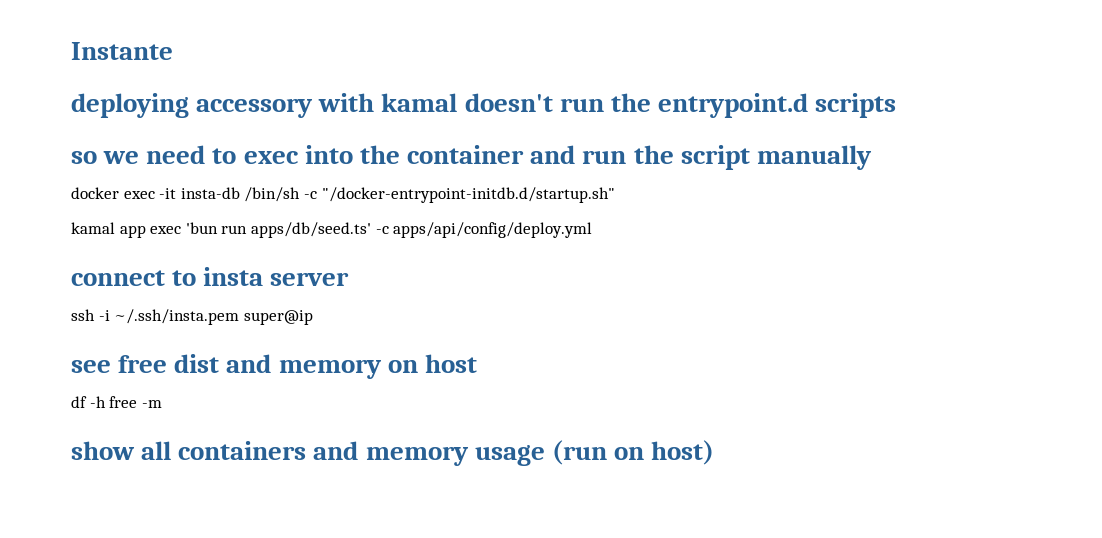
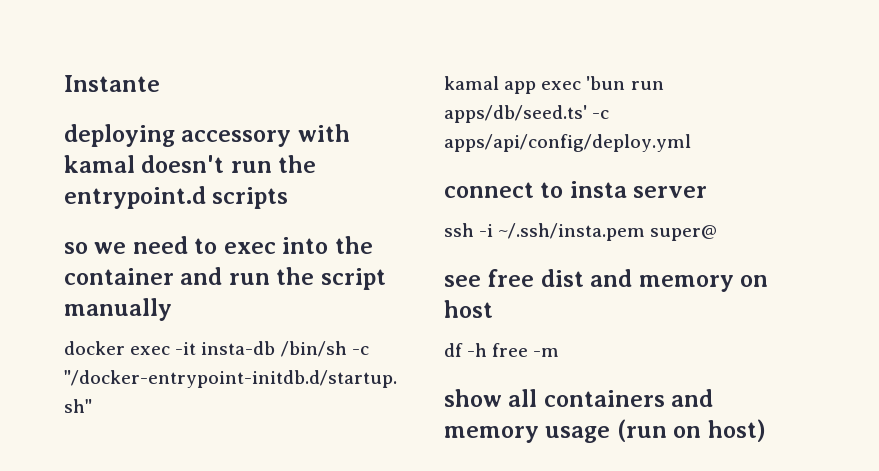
- ssh -i ~/.ssh/insta.pem super@ip
+ ssh -i ~/.ssh/insta.pem super@

